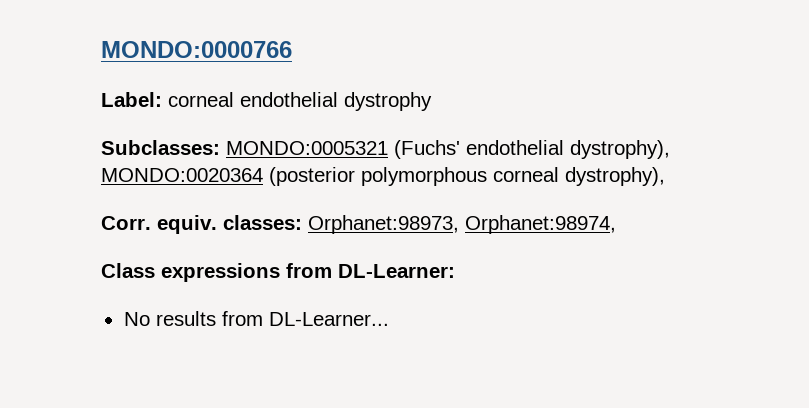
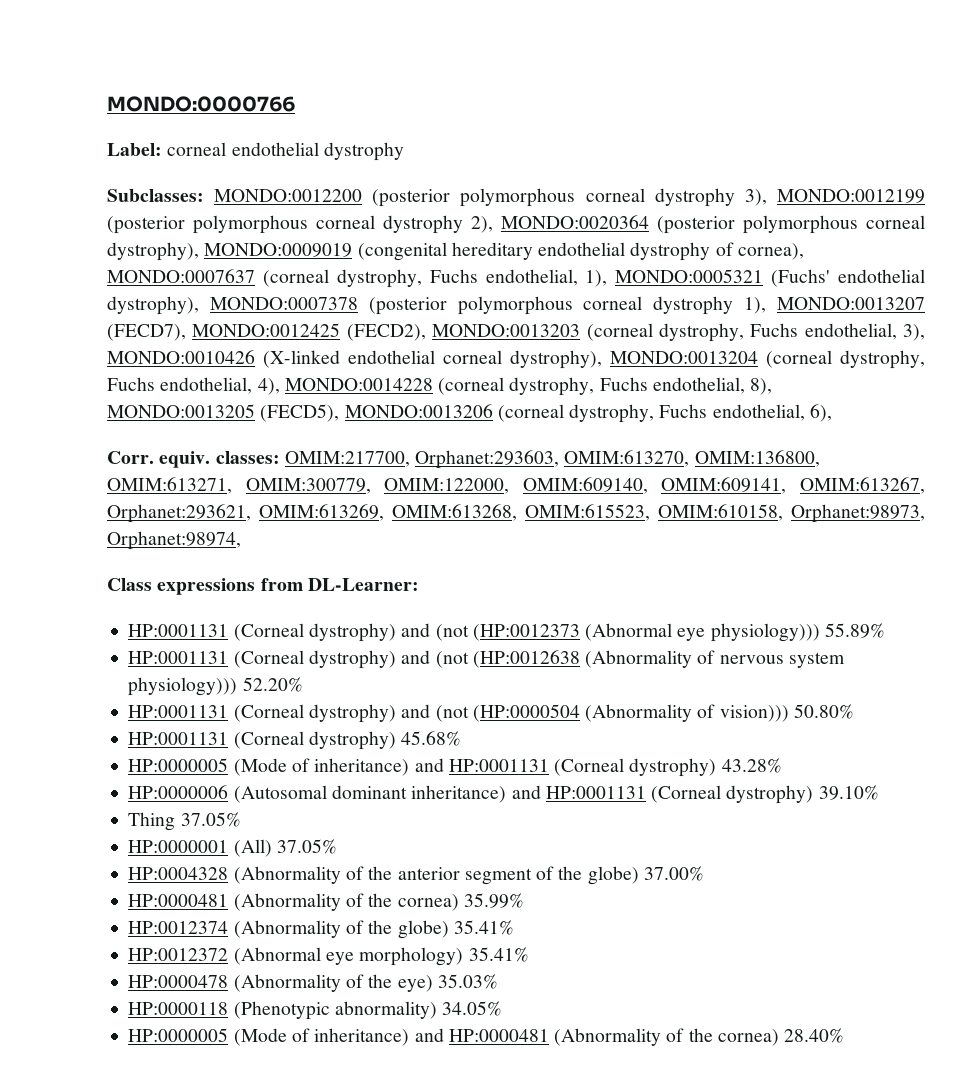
- Subclasses: MONDO:0005321 (Fuchs' endothelial dystrophy), MONDO:0020364 (posterior polymorphous corneal dystrophy),
- Corr. equiv. classes: Orphanet:98973, Orphanet:98974,
+ Subclasses: MONDO:0012200 (posterior polymorphous corneal dystrophy 3), MONDO:0012199 (posterior polymorphous corneal dystrophy 2), MONDO:0020364 (posterior polymorphous corneal dystrophy), MONDO:0009019 (congenital hereditary endothelial dystrophy of cornea), MONDO:0007637 (corneal dystrophy, Fuchs endothelial, 1), MONDO:0005321 (Fuchs' endothelial dystrophy), MONDO:0007378 (posterior polymorphous corneal dystrophy 1), MONDO:0013207 (FECD7), MONDO:0012425 (FECD2), MONDO:0013203 (corneal dystrophy, Fuchs endothelial, 3), MONDO:0010426 (X-linked endothelial corneal dystrophy), MONDO:0013204 (corneal dystrophy, Fuchs endothelial, 4), MONDO:0014228 (corneal dystrophy, Fuchs endothelial, 8), MONDO:0013205 (FECD5), MONDO:0013206 (corneal dystrophy, Fuchs endothelial, 6),
+ Corr. equiv. classes: OMIM:217700, Orphanet:293603, OMIM:613270, OMIM:136800, OMIM:613271, OMIM:300779, OMIM:122000, OMIM:609140, OMIM:609141, OMIM:613267, Orphanet:293621, OMIM:613269, OMIM:613268, OMIM:615523, OMIM:610158, Orphanet:98973, Orphanet:98974,
- No results from DL-Learner...
+ HP:0001131 (Corneal dystrophy) and (not (HP:0012373 (Abnormal eye physiology))) 55.89%
+ HP:0001131 (Corneal dystrophy) and (not (HP:0012638 (Abnormality of nervous system physiology))) 52.20%
+ HP:0001131 (Corneal dystrophy) and (not (HP:0000504 (Abnormality of vision))) 50.80%
+ HP:0001131 (Corneal dystrophy) 45.68%
+ HP:0000005 (Mode of inheritance) and HP:0001131 (Corneal dystrophy) 43.28%
+ HP:0000006 (Autosomal dominant inheritance) and HP:0001131 (Corneal dystrophy) 39.10%
+ Thing 37.05%
+ HP:0000001 (All) 37.05%
+ HP:0004328 (Abnormality of the anterior segment of the globe) 37.00%
+ HP:0000481 (Abnormality of the cornea) 35.99%
+ HP:0012374 (Abnormality of the globe) 35.41%
+ HP:0012372 (Abnormal eye morphology) 35.41%
+ HP:0000478 (Abnormality of the eye) 35.03%
+ HP:0000118 (Phenotypic abnormality) 34.05%
+ HP:0000005 (Mode of inheritance) and HP:0000481 (Abnormality of the cornea) 28.40%

